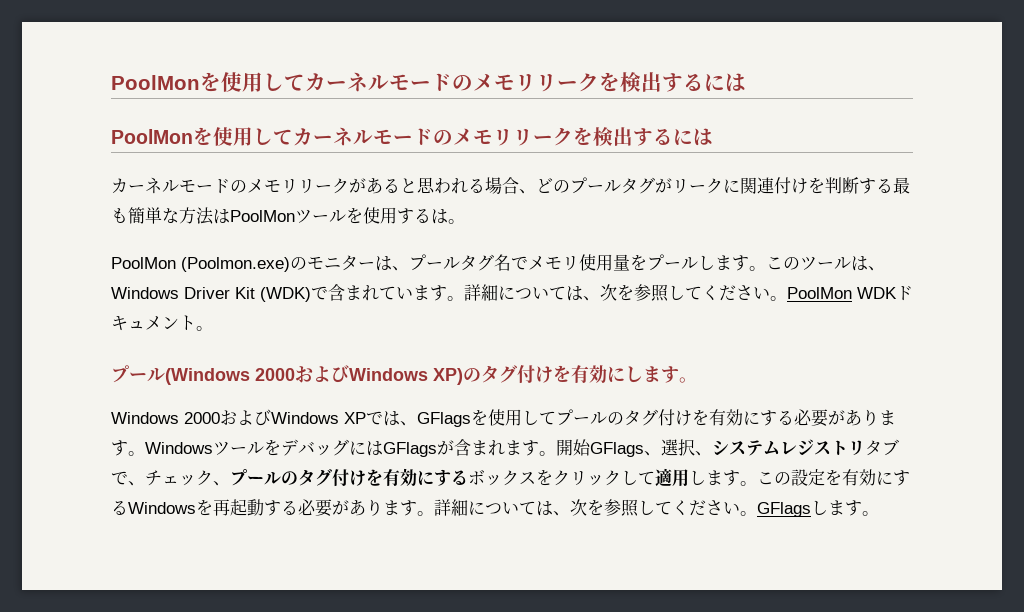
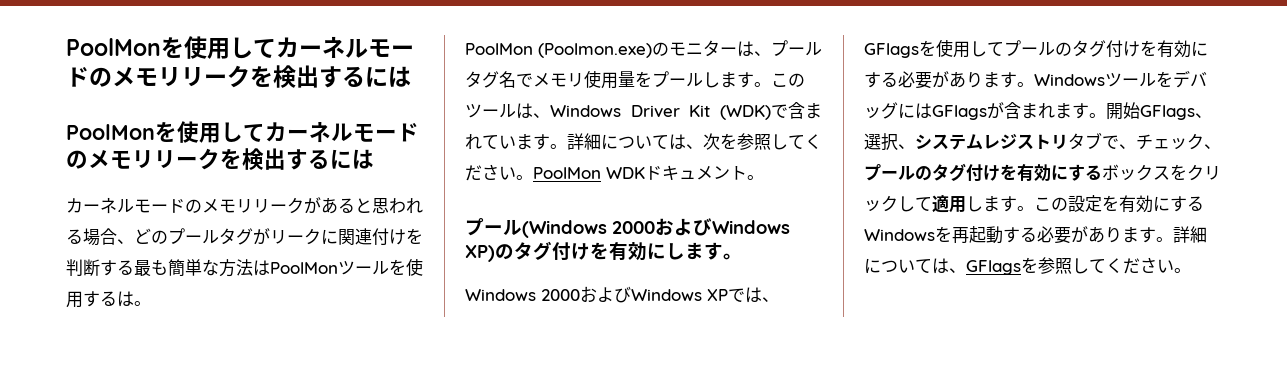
- 詳細については、次を参照してください。GFlagsします。
+ 詳細については、GFlagsを参照してください。

